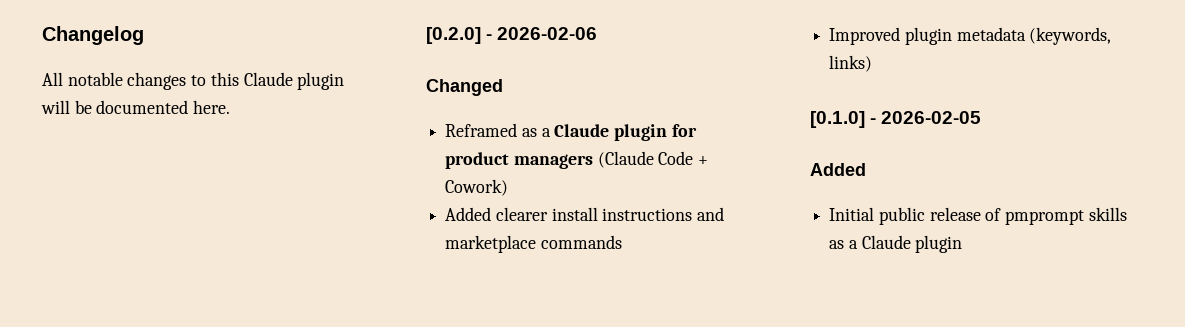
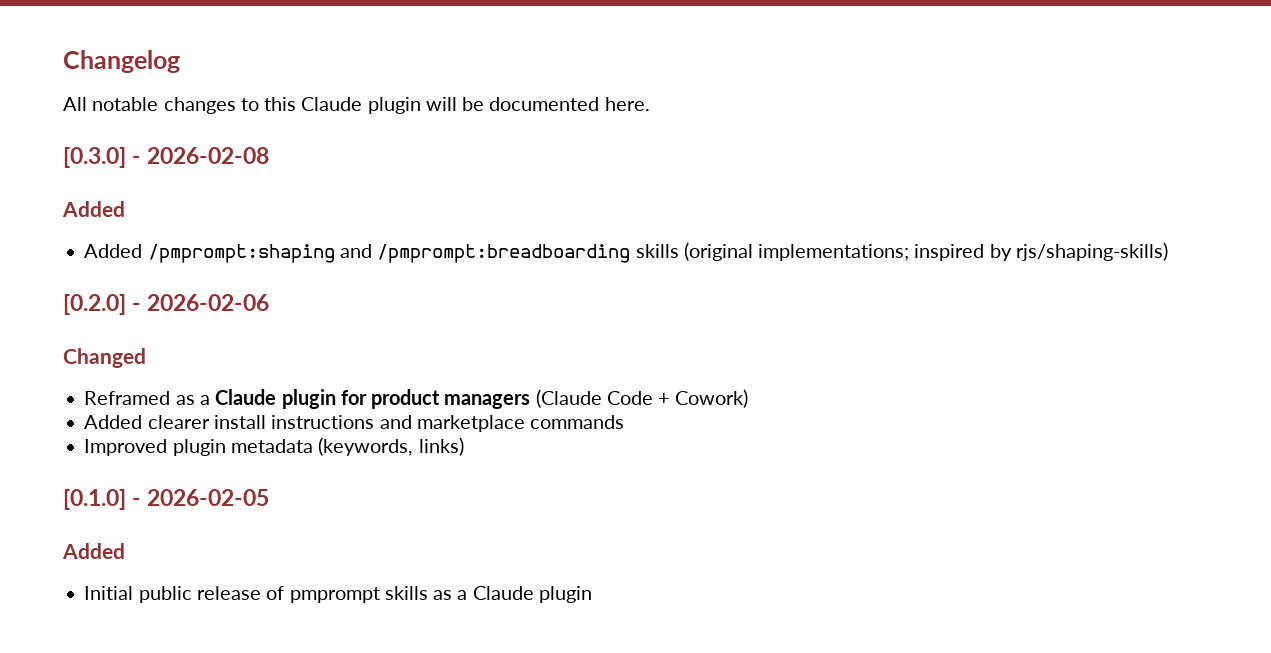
+ [0.3.0] - 2026-02-08
+ Added
+ Added /pmprompt:shaping and /pmprompt:breadboarding skills (original implementations; inspired by rjs/shaping-skills)

